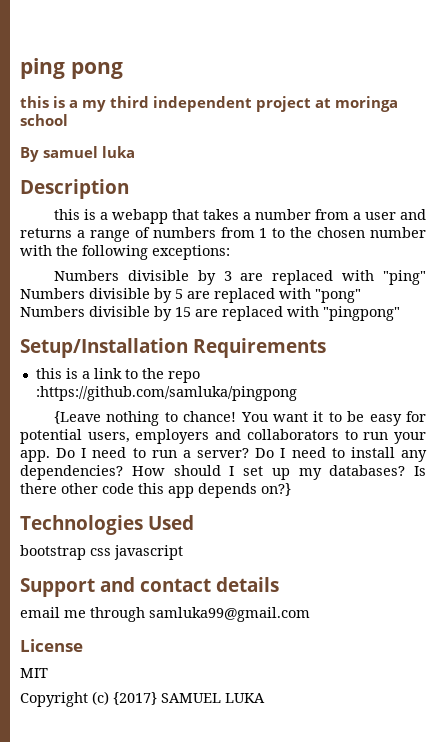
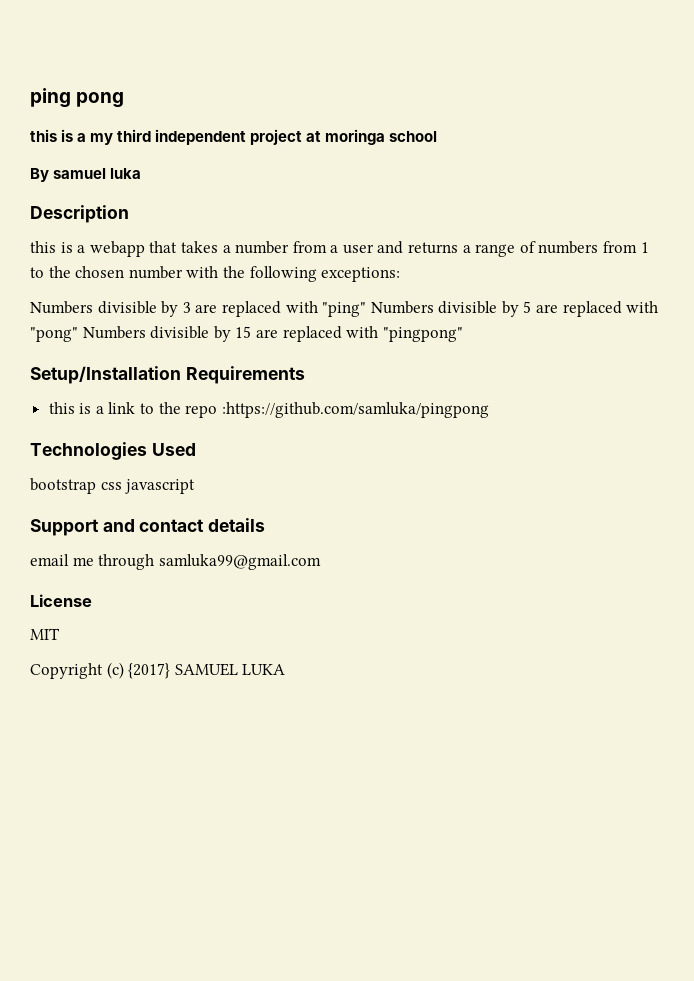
- {Leave nothing to chance! You want it to be easy for potential users, employers and collaborators to run your app. Do I need to run a server? Do I need to install any dependencies? How should I set up my databases? Is there other code this app depends on?}

